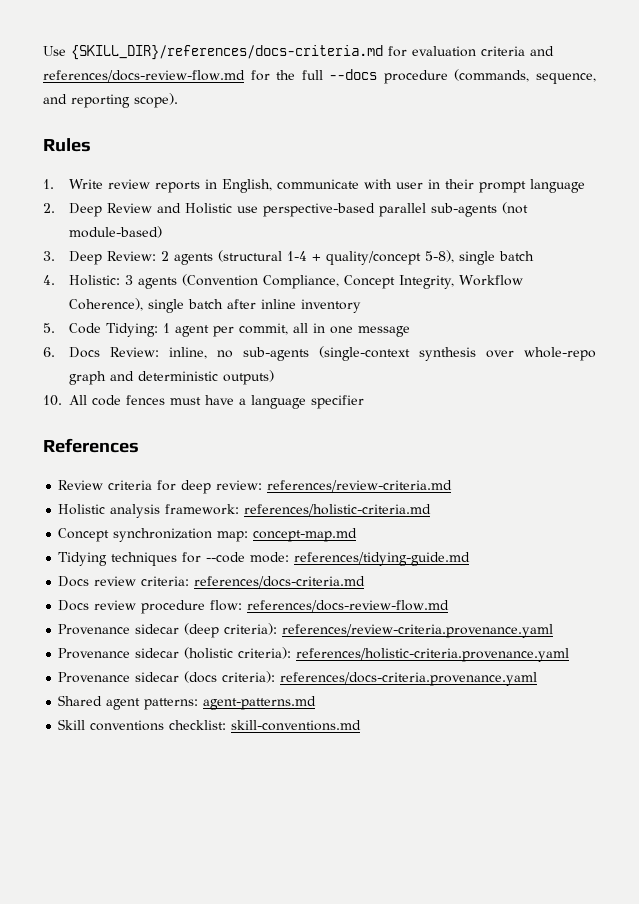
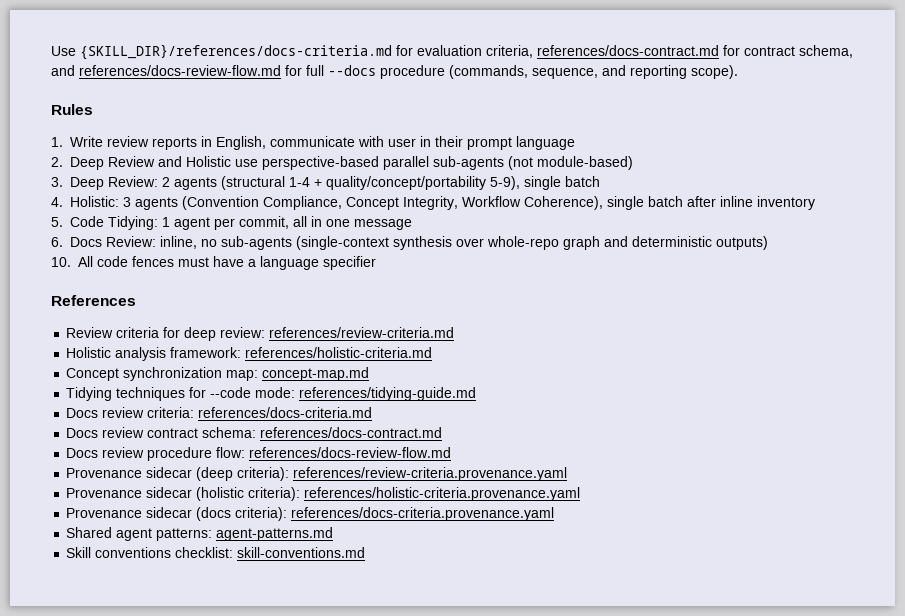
- Use {SKILL_DIR}/references/docs-criteria.md for evaluation criteria and references/docs-review-flow.md for the full --docs procedure (commands, sequence, and reporting scope).
+ Use {SKILL_DIR}/references/docs-criteria.md for evaluation criteria, references/docs-contract.md for contract schema, and references/docs-review-flow.md for full --docs procedure (commands, sequence, and reporting scope).
- 3. Deep Review: 2 agents (structural 1-4 + quality/concept 5-8), single batch
+ 3. Deep Review: 2 agents (structural 1-4 + quality/concept/portability 5-9), single batch
+ Docs review contract schema: references/docs-contract.md

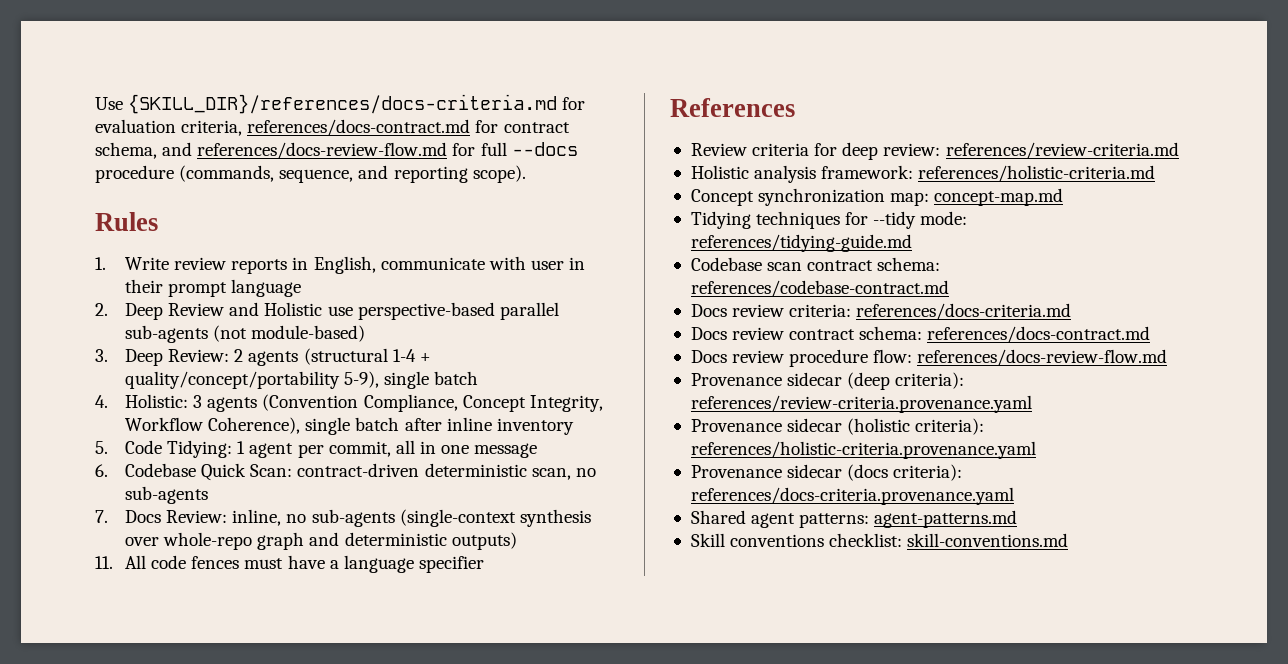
- 6. Docs Review: inline, no sub-agents (single-context synthesis over whole-repo graph and deterministic outputs)
+ 6. Codebase Quick Scan: contract-driven deterministic scan, no sub-agents
+ 7. Docs Review: inline, no sub-agents (single-context synthesis over whole-repo graph and deterministic outputs)
- 10. All code fences must have a language specifier
+ 11. All code fences must have a language specifier
- Tidying techniques for --code mode: references/tidying-guide.md
+ Tidying techniques for --tidy mode: references/tidying-guide.md
+ Codebase scan contract schema: references/codebase-contract.md

